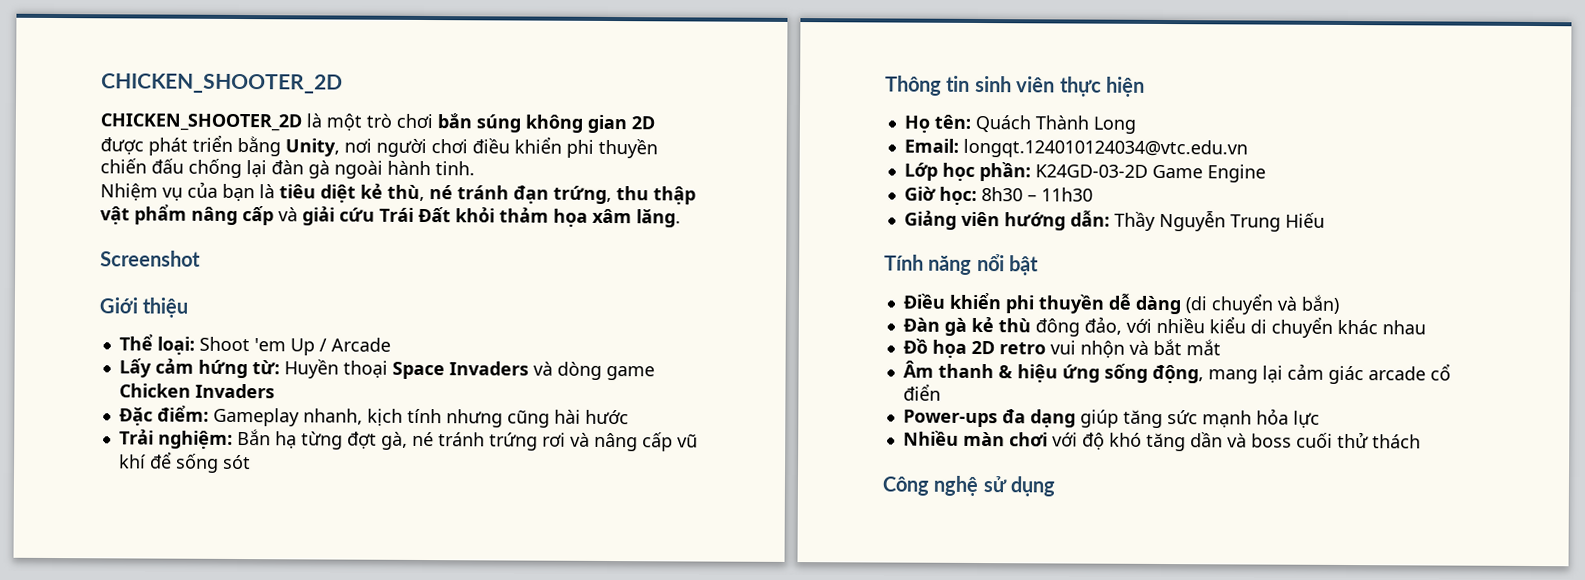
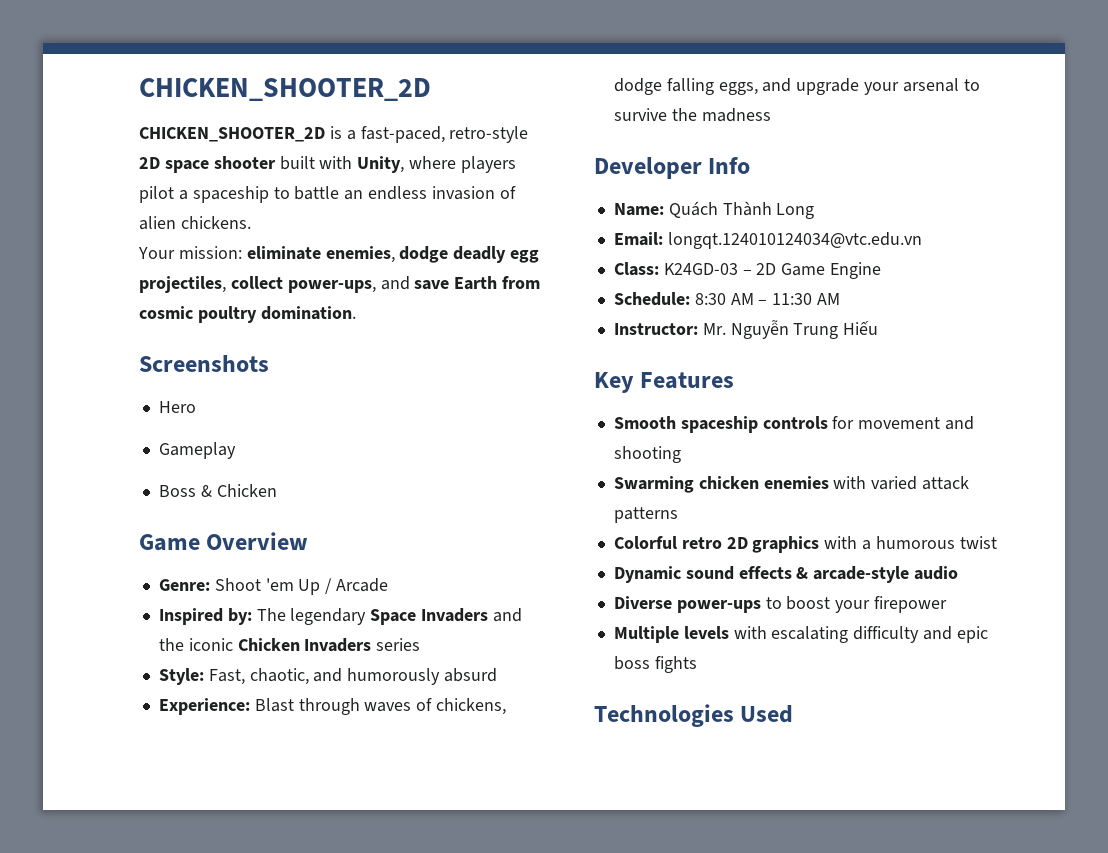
- CHICKEN_SHOOTER_2D là một trò chơi bắn súng không gian 2D được phát triển bằng Unity, nơi người chơi điều khiển phi thuyền chiến đấu chống lại đàn gà ngoài hành tinh.
- Nhiệm vụ của bạn là tiêu diệt kẻ thù, né tránh đạn trứng, thu thập vật phẩm nâng cấp và giải cứu Trái Đất khỏi thảm họa xâm lăng.
- Screenshot
- Giới thiệu
- Thể loại: Shoot 'em Up / Arcade
+ CHICKEN_SHOOTER_2D is a fast-paced, retro-style 2D space shooter built with Unity, where players pilot a spaceship to battle an endless invasion of alien chickens.
+ Your mission: eliminate enemies, dodge deadly egg projectiles, collect power-ups, and save Earth from cosmic poultry domination.
+ Screenshots
+ Hero
+ Gameplay
+ Boss & Chicken
+ Game Overview
+ Genre: Shoot 'em Up / Arcade
- Lấy cảm hứng từ: Huyền thoại Space Invaders và dòng game Chicken Invaders
- Đặc điểm: Gameplay nhanh, kịch tính nhưng cũng hài hước
- Trải nghiệm: Bắn hạ từng đợt gà, né tránh trứng rơi và nâng cấp vũ khí để sống sót
- Thông tin sinh viên thực hiện
- Họ tên: Quách Thành Long
+ Inspired by: The legendary Space Invaders and the iconic Chicken Invaders series
+ Style: Fast, chaotic, and humorously absurd
+ Experience: Blast through waves of chickens, dodge falling eggs, and upgrade your arsenal to survive the madness
+ Developer Info
+ Name: Quách Thành Long
- Lớp học phần: K24GD-03-2D Game Engine
- Giờ học: 8h30 – 11h30
- Giảng viên hướng dẫn: Thầy Nguyễn Trung Hiếu
- Tính năng nổi bật
- Điều khiển phi thuyền dễ dàng (di chuyển và bắn)
- Đàn gà kẻ thù đông đảo, với nhiều kiểu di chuyển khác nhau
- Đồ họa 2D retro vui nhộn và bắt mắt
- Âm thanh & hiệu ứng sống động, mang lại cảm giác arcade cổ điển
- Power-ups đa dạng giúp tăng sức mạnh hỏa lực
- Nhiều màn chơi với độ khó tăng dần và boss cuối thử thách
- Công nghệ sử dụng
+ Class: K24GD-03 – 2D Game Engine
+ Schedule: 8:30 AM – 11:30 AM
+ Instructor: Mr. Nguyễn Trung Hiếu
+ Key Features
+ Smooth spaceship controls for movement and shooting
+ Swarming chicken enemies with varied attack patterns
+ Colorful retro 2D graphics with a humorous twist
+ Dynamic sound effects & arcade-style audio
+ Diverse power-ups to boost your firepower
+ Multiple levels with escalating difficulty and epic boss fights
+ Technologies Used

